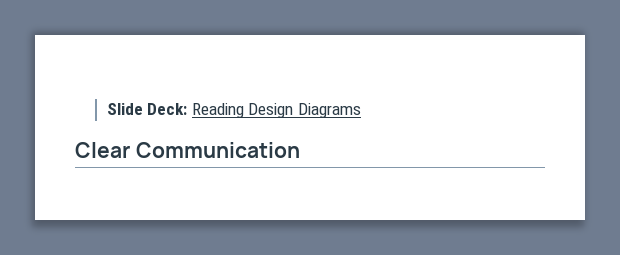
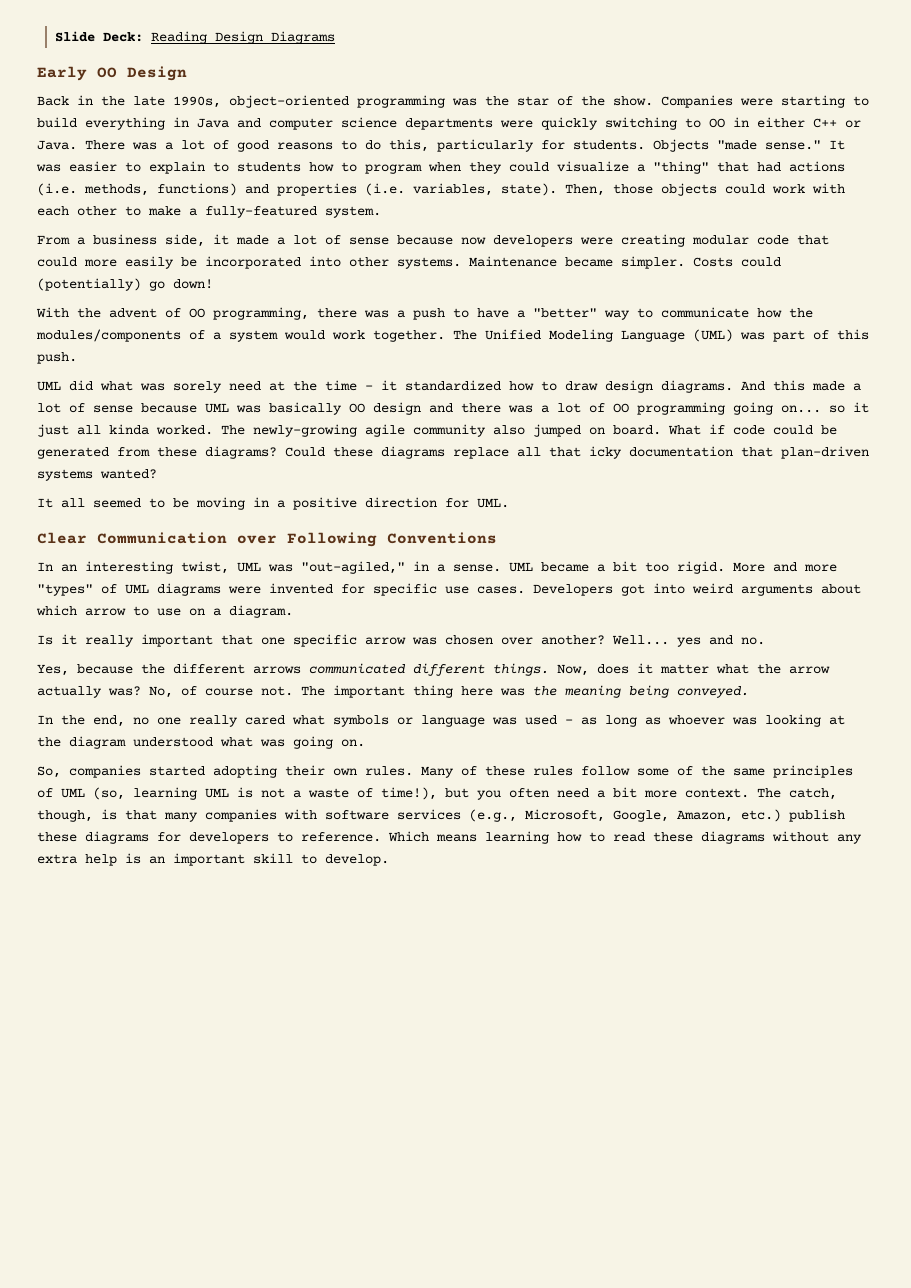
- Clear Communication
+ Early OO Design
+ Back in the late 1990s, object-oriented programming was the star of the show. Companies were starting to build everything in Java and computer science departments were quickly switching to OO in either C++ or Java. There was a lot of good reasons to do this, particularly for students. Objects "made sense." It was easier to explain to students how to program when they could visualize a "thing" that had actions (i.e. methods, functions) and properties (i.e. variables, state). Then, those objects could work with each other to make a fully-featured system.
+ From a business side, it made a lot of sense because now developers were creating modular code that could more easily be incorporated into other systems. Maintenance became simpler. Costs could (potentially) go down!
+ With the advent of OO programming, there was a push to have a "better" way to communicate how the modules/components of a system would work together. The Unified Modeling Language (UML) was part of this push.
+ UML did what was sorely need at the time - it standardized how to draw design diagrams. And this made a lot of sense because UML was basically OO design and there was a lot of OO programming going on... so it just all kinda worked. The newly-growing agile community also jumped on board. What if code could be generated from these diagrams? Could these diagrams replace all that icky documentation that plan-driven systems wanted?
+ It all seemed to be moving in a positive direction for UML.
+ Clear Communication over Following Conventions
+ In an interesting twist, UML was "out-agiled," in a sense. UML became a bit too rigid. More and more "types" of UML diagrams were invented for specific use cases. Developers got into weird arguments about which arrow to use on a diagram.
+ Is it really important that one specific arrow was chosen over another? Well... yes and no.
+ Yes, because the different arrows communicated different things. Now, does it matter what the arrow actually was? No, of course not. The important thing here was the meaning being conveyed.
+ In the end, no one really cared what symbols or language was used - as long as whoever was looking at the diagram understood what was going on.
+ So, companies started adopting their own rules. Many of these rules follow some of the same principles of UML (so, learning UML is not a waste of time!), but you often need a bit more context. The catch, though, is that many companies with software services (e.g., Microsoft, Google, Amazon, etc.) publish these diagrams for developers to reference. Which means learning how to read these diagrams without any extra help is an important skill to develop.

